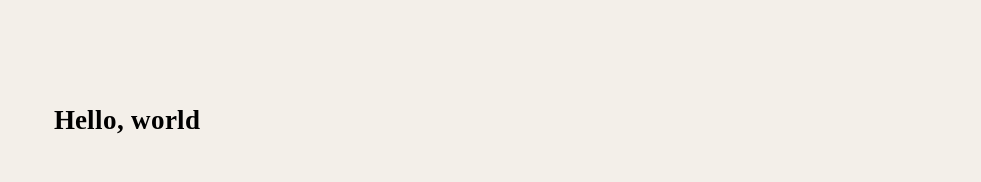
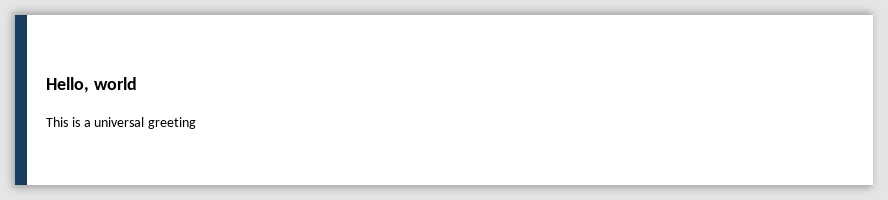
+ This is a universal greeting

